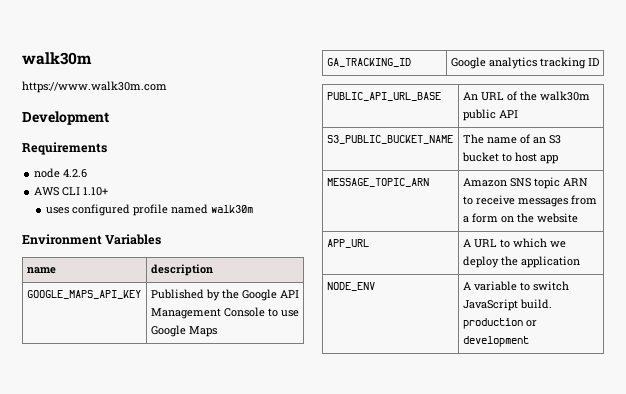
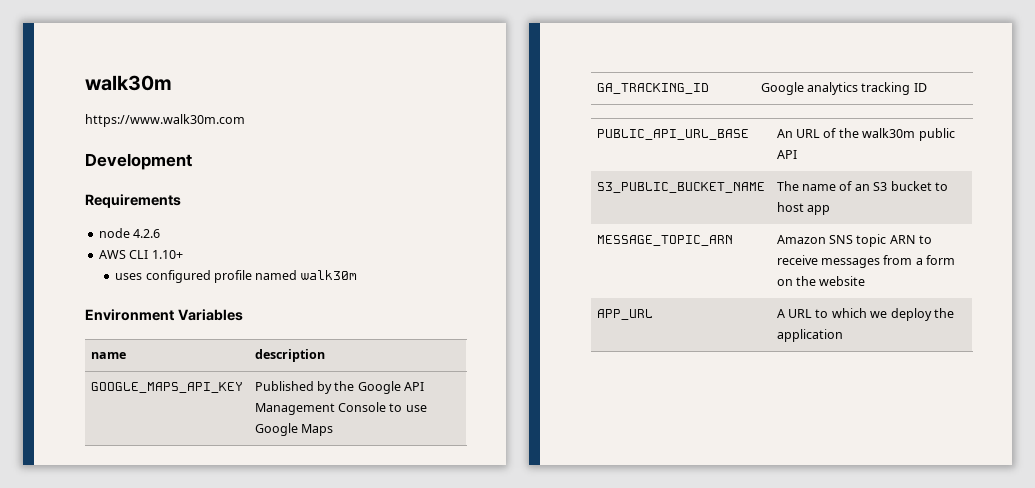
- NODE_ENV | A variable to switch JavaScript build. production or development

